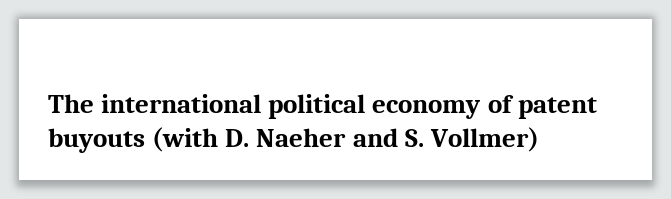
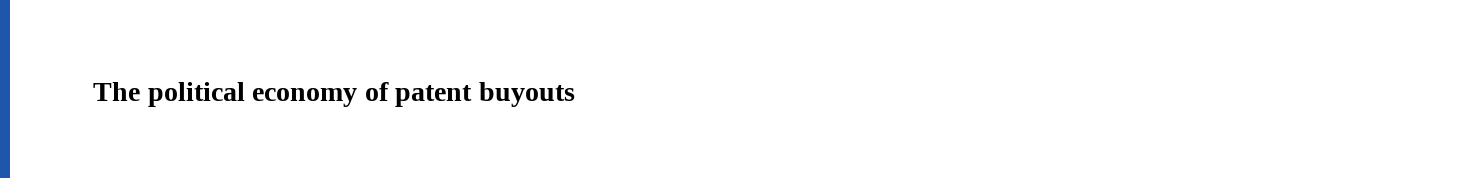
- The international political economy of patent buyouts (with D. Naeher and S. Vollmer)
+ The political economy of patent buyouts

